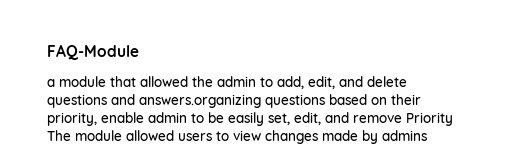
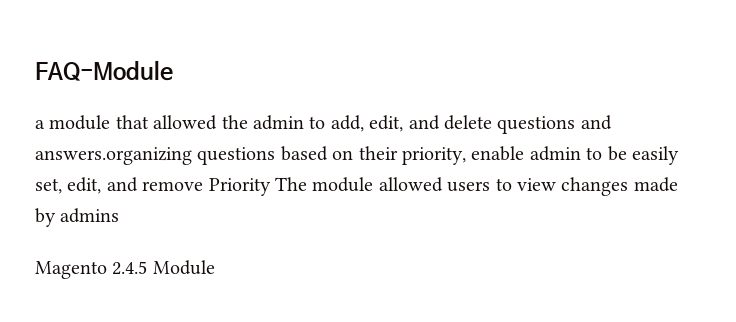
+ Magento 2.4.5 Module

